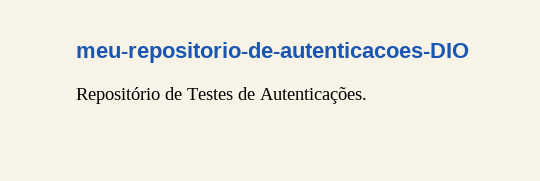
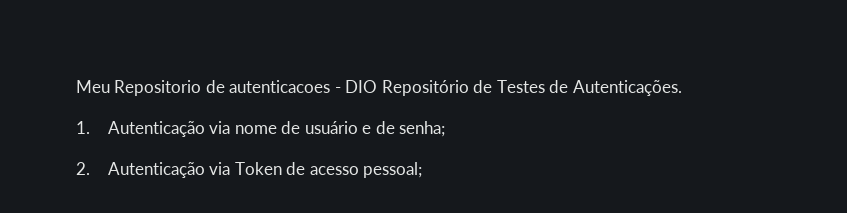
- meu-repositorio-de-autenticacoes-DIO
- Repositório de Testes de Autenticações.
+ Meu Repositorio de autenticacoes - DIO Repositório de Testes de Autenticações.
+ 1. Autenticação via nome de usuário e de senha;
+ 2. Autenticação via Token de acesso pessoal;

